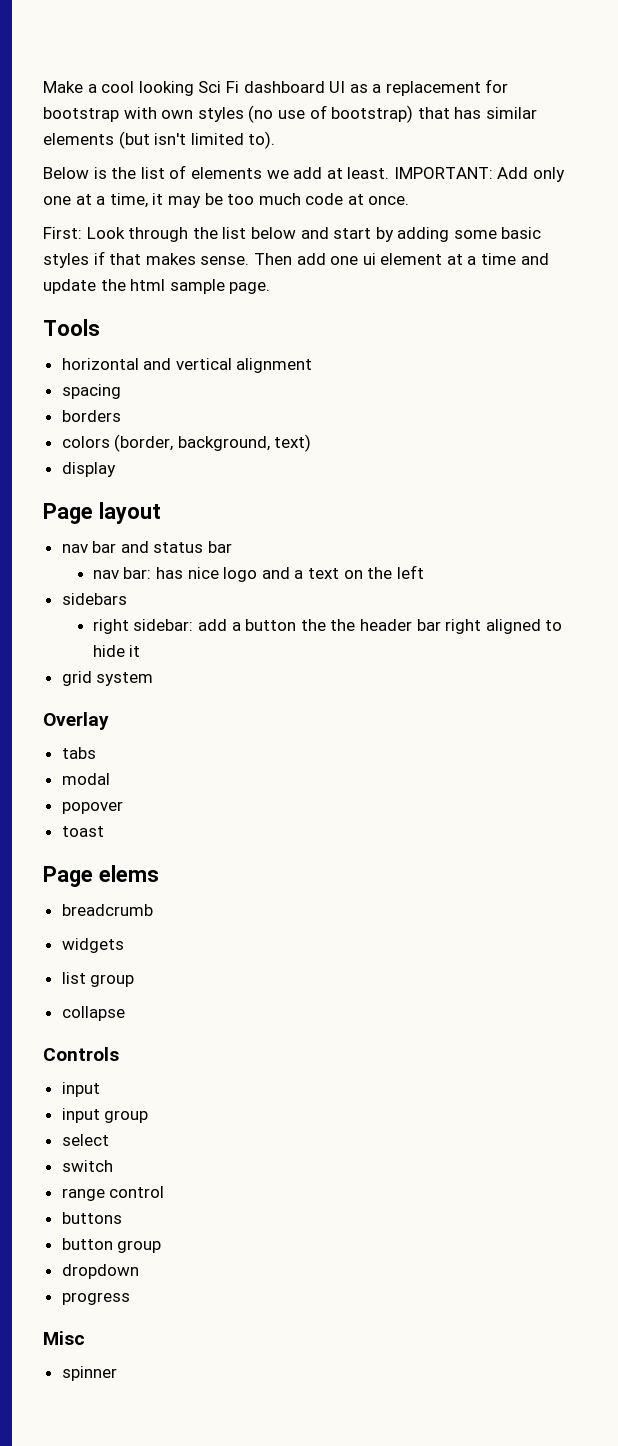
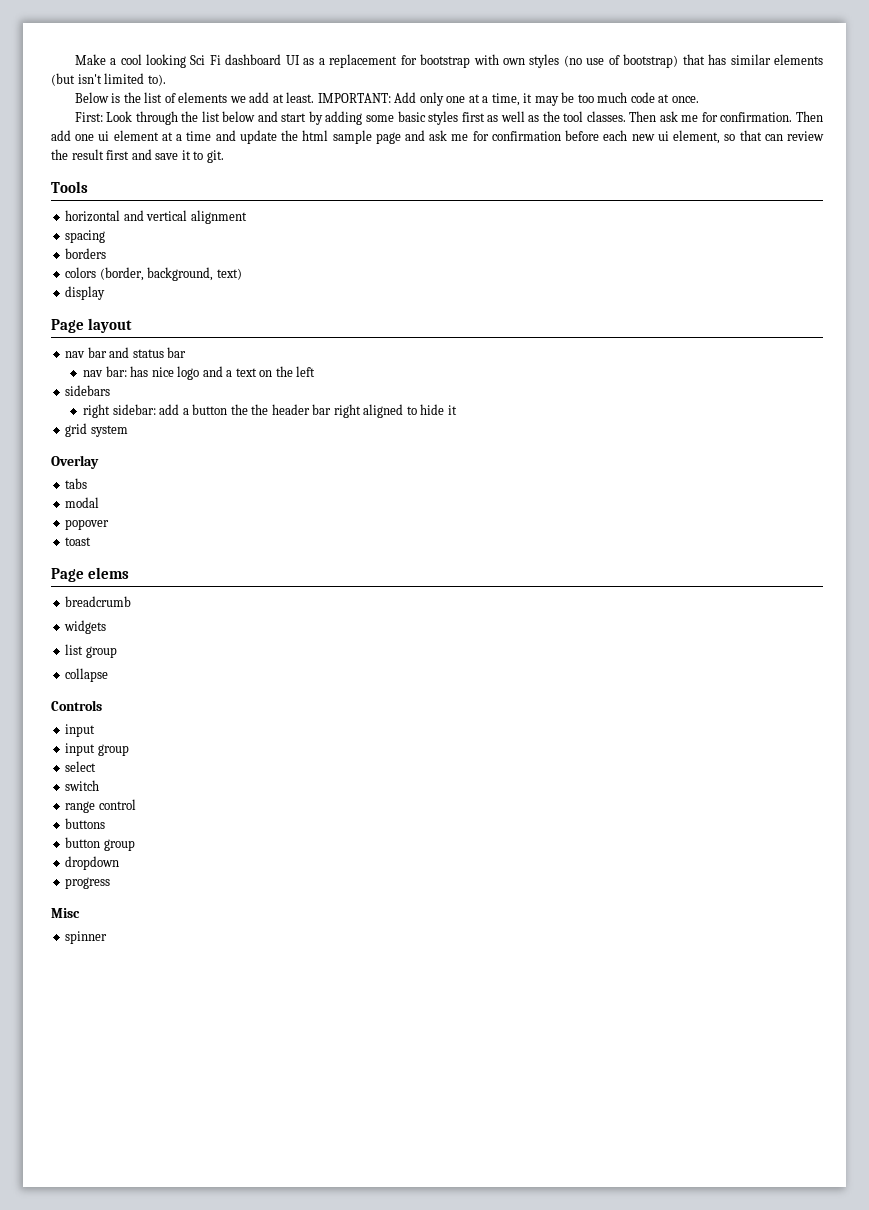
- First: Look through the list below and start by adding some basic styles if that makes sense.
+ First: Look through the list below and start by adding some basic styles first as well as the tool classes. Then ask me for confirmation.
- Then add one ui element at a time and update the html sample page.
+ Then add one ui element at a time and update the html sample page and ask me for confirmation before each new ui element, so that can review the result first and save it to git.

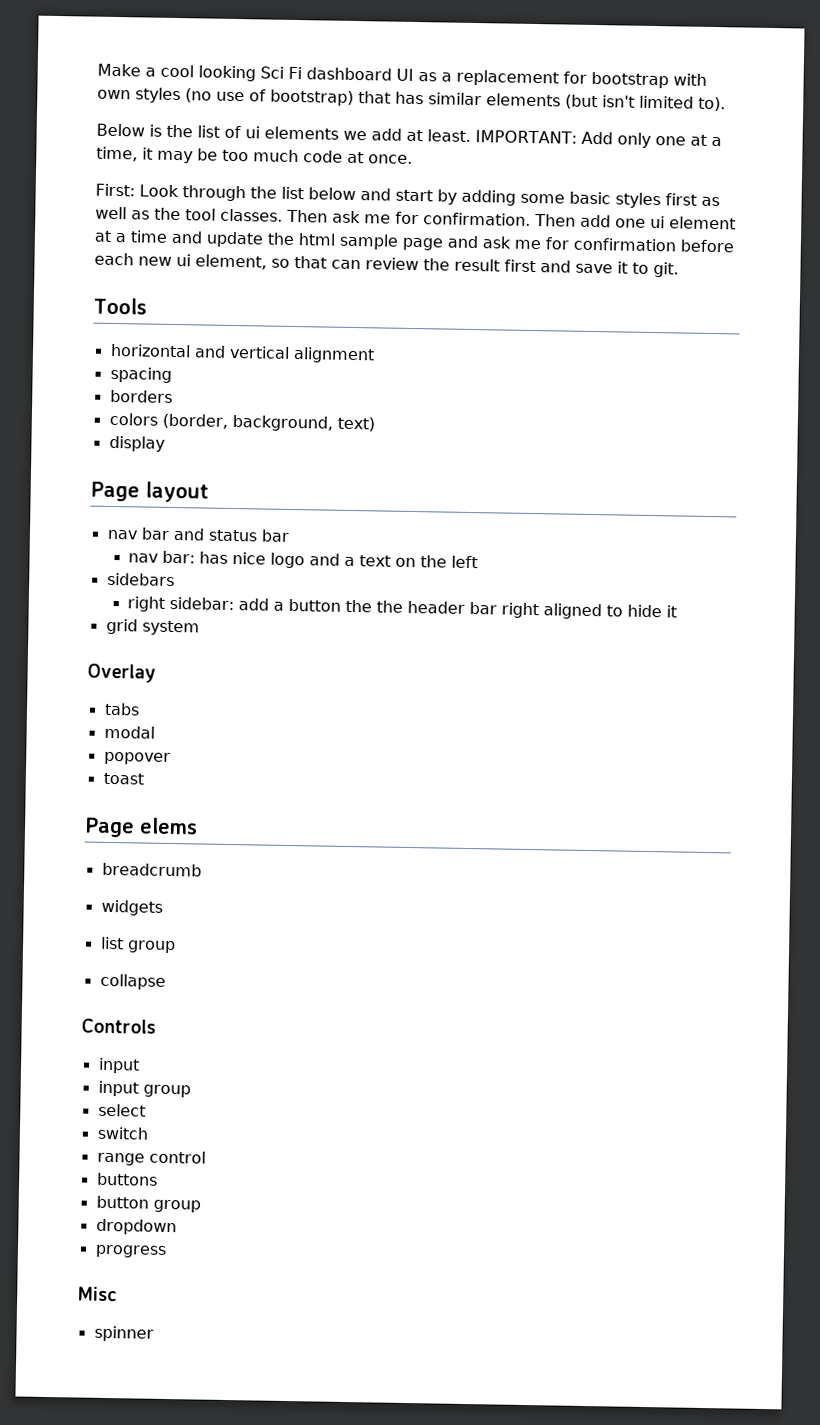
- Below is the list of elements we add at least.
+ Below is the list of ui elements we add at least.

